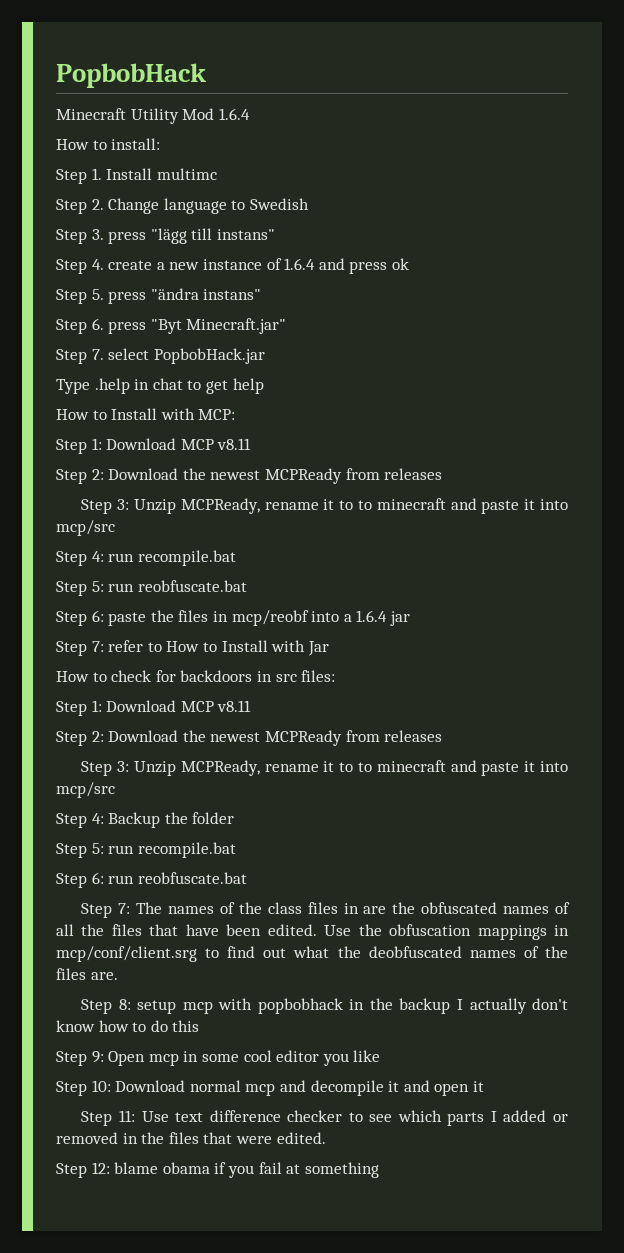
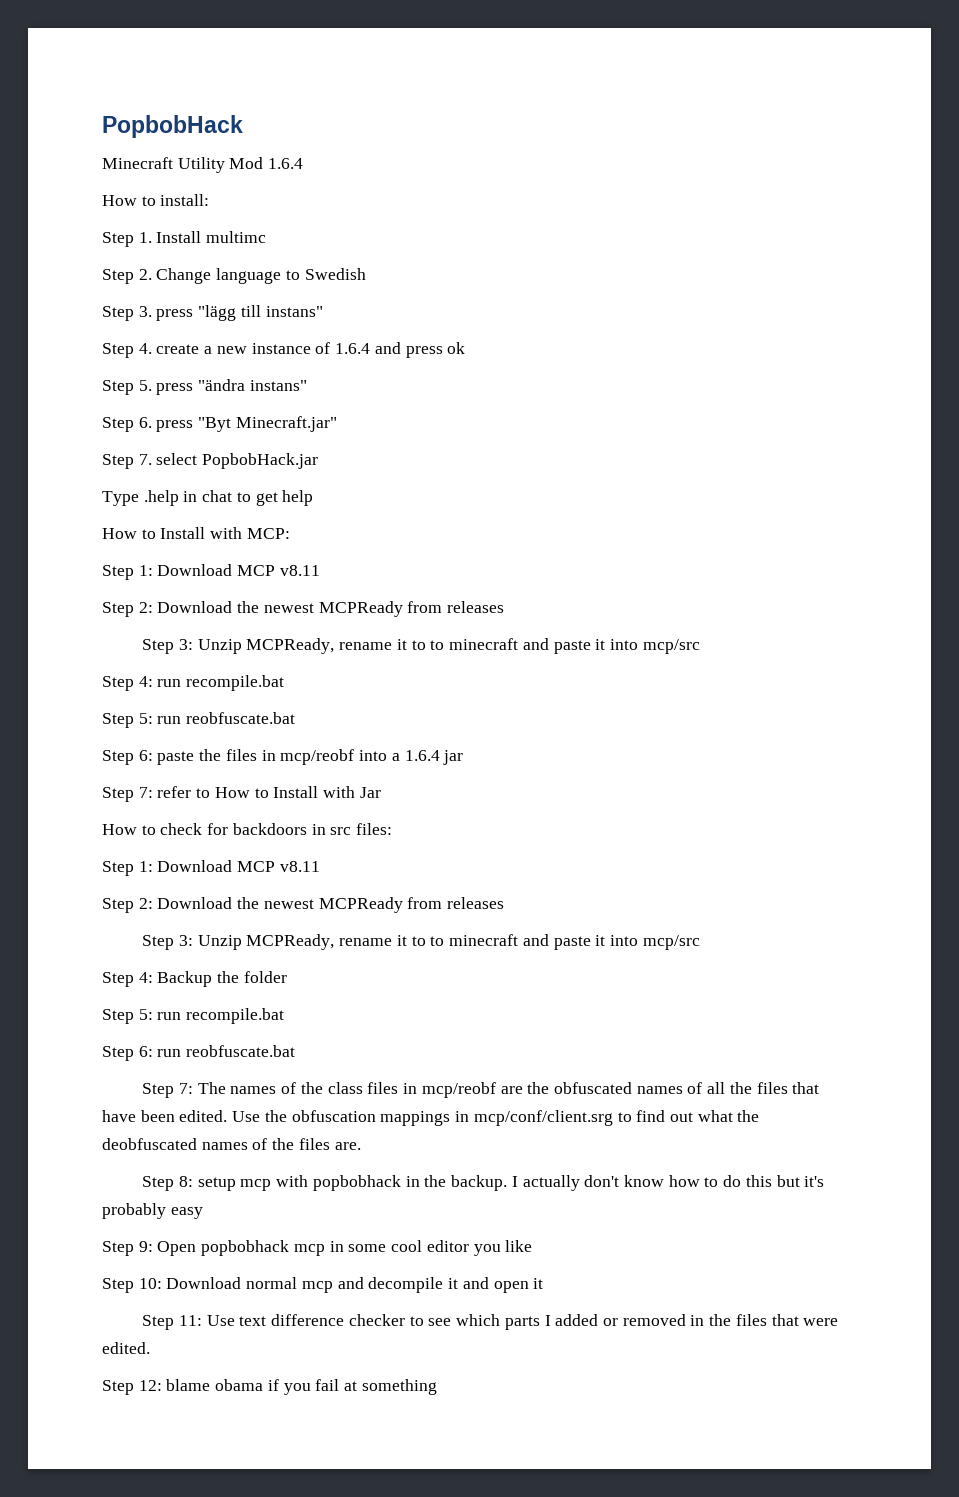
- Step 7: The names of the class files in are the obfuscated names of all the files that have been edited.
+ Step 7: The names of the class files in mcp/reobf are the obfuscated names of all the files that have been edited.
- Step 8: setup mcp with popbobhack in the backup I actually don't know how to do this
+ Step 8: setup mcp with popbobhack in the backup. I actually don't know how to do this but it's probably easy
- Step 9: Open mcp in some cool editor you like
+ Step 9: Open popbobhack mcp in some cool editor you like

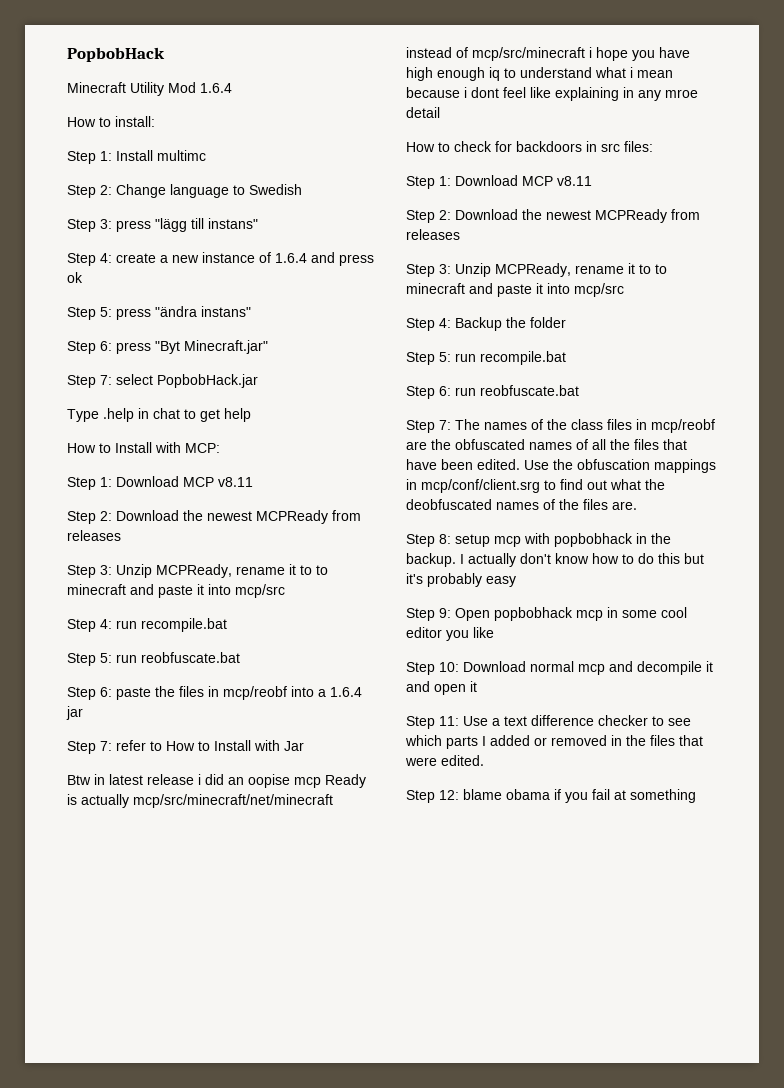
- Step 1. Install multimc
+ Step 1: Install multimc
- Step 2. Change language to Swedish
+ Step 2: Change language to Swedish
- Step 3. press "lägg till instans"
+ Step 3: press "lägg till instans"
- Step 4. create a new instance of 1.6.4 and press ok
+ Step 4: create a new instance of 1.6.4 and press ok
- Step 5. press "ändra instans"
+ Step 5: press "ändra instans"
- Step 6. press "Byt Minecraft.jar"
+ Step 6: press "Byt Minecraft.jar"
- Step 7. select PopbobHack.jar
+ Step 7: select PopbobHack.jar
+ Btw in latest release i did an oopise mcp Ready is actually mcp/src/minecraft/net/minecraft instead of mcp/src/minecraft i hope you have high enough iq to understand what i mean because i dont feel like explaining in any mroe detail
- Step 11: Use text difference checker to see which parts I added or removed in the files that were edited.
+ Step 11: Use a text difference checker to see which parts I added or removed in the files that were edited.

